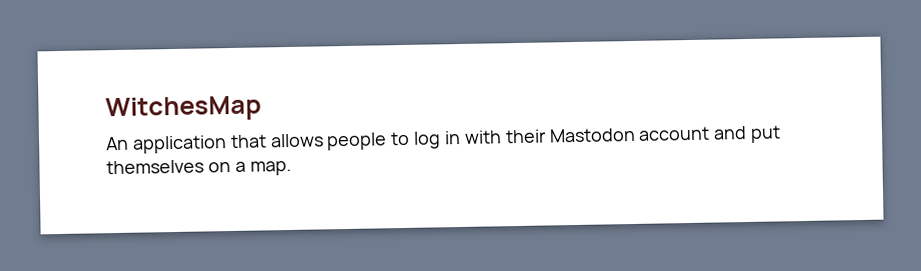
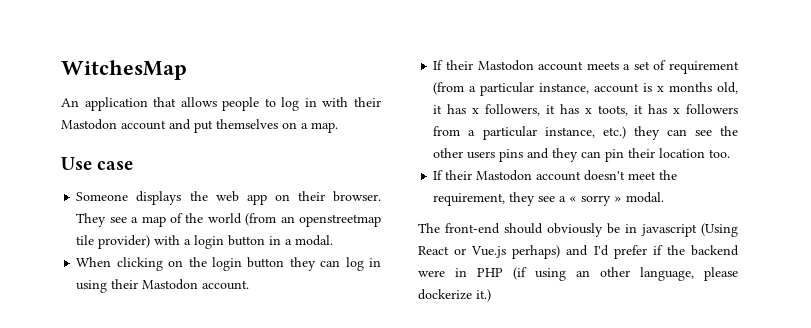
+ Use case
+ Someone displays the web app on their browser. They see a map of the world (from an openstreetmap tile provider) with a login button in a modal.
+ When clicking on the login button they can log in using their Mastodon account.
+ If their Mastodon account meets a set of requirement (from a particular instance, account is x months old, it has x followers, it has x toots, it has x followers from a particular instance, etc.) they can see the other users pins and they can pin their location too.
+ If their Mastodon account doesn't meet the requirement, they see a « sorry » modal.
+ The front-end should obviously be in javascript (Using React or Vue.js perhaps) and I'd prefer if the backend were in PHP (if using an other language, please dockerize it.)

